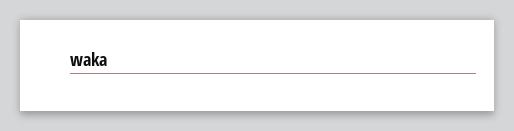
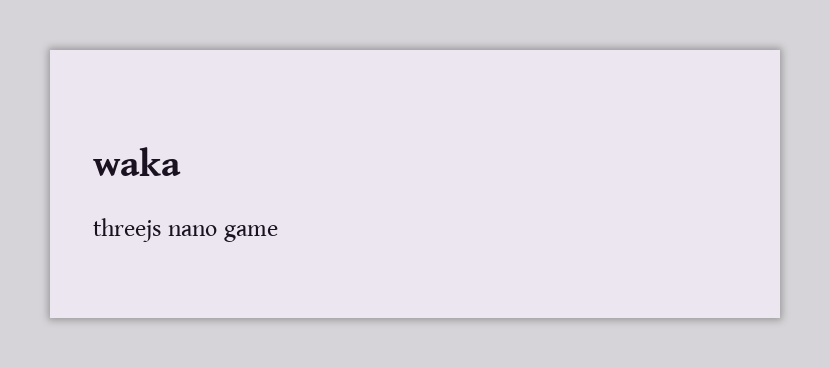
+ threejs nano game

